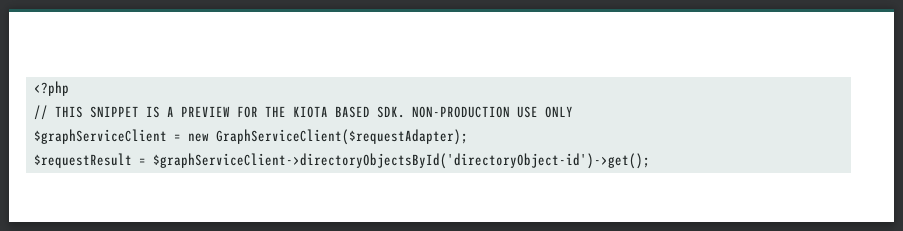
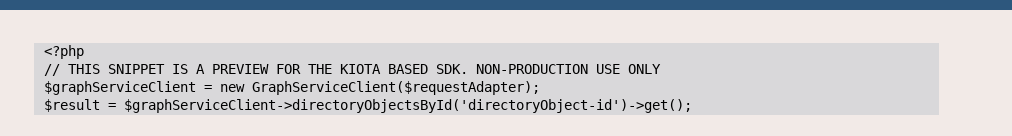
- $requestResult = $graphServiceClient->directoryObjectsById('directoryObject-id')->get();
+ $result = $graphServiceClient->directoryObjectsById('directoryObject-id')->get();

